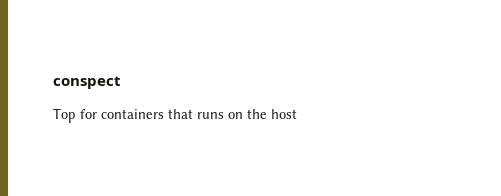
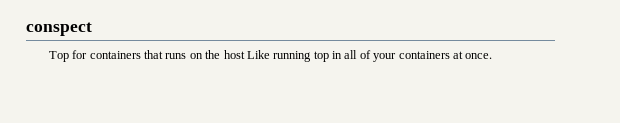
- Top for containers that runs on the host
+ Top for containers that runs on the host Like running top in all of your containers at once.

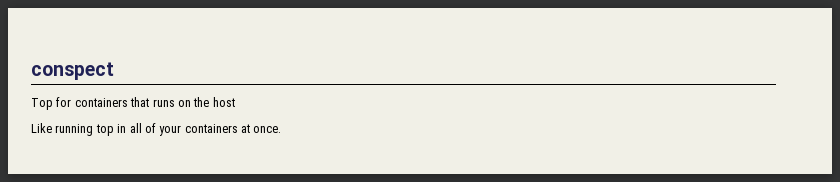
- Top for containers that runs on the host Like running top in all of your containers at once.
+ Top for containers that runs on the host
+ Like running top in all of your containers at once.

